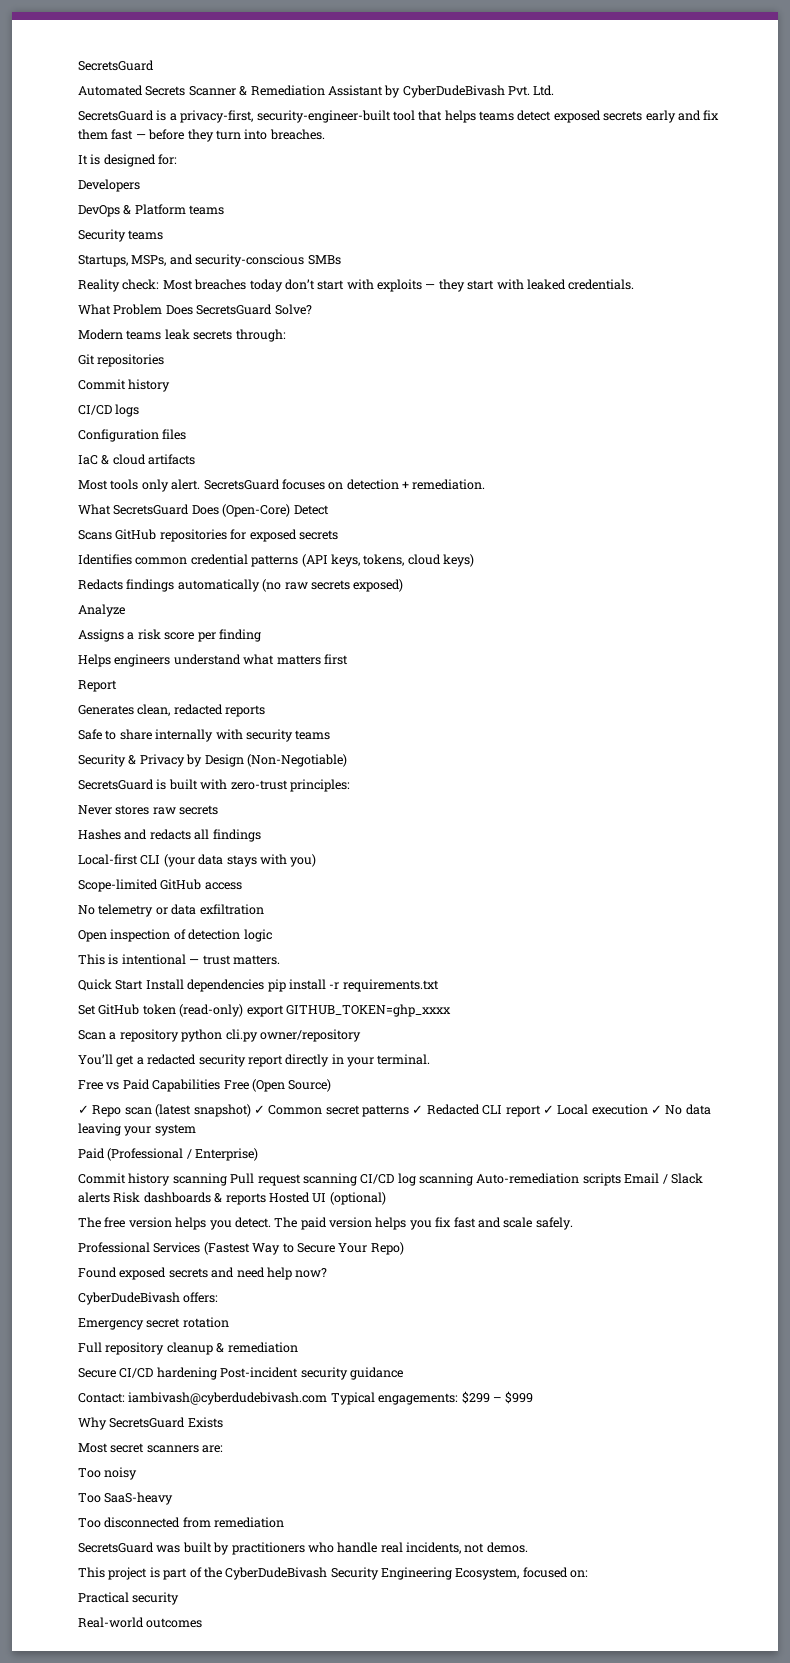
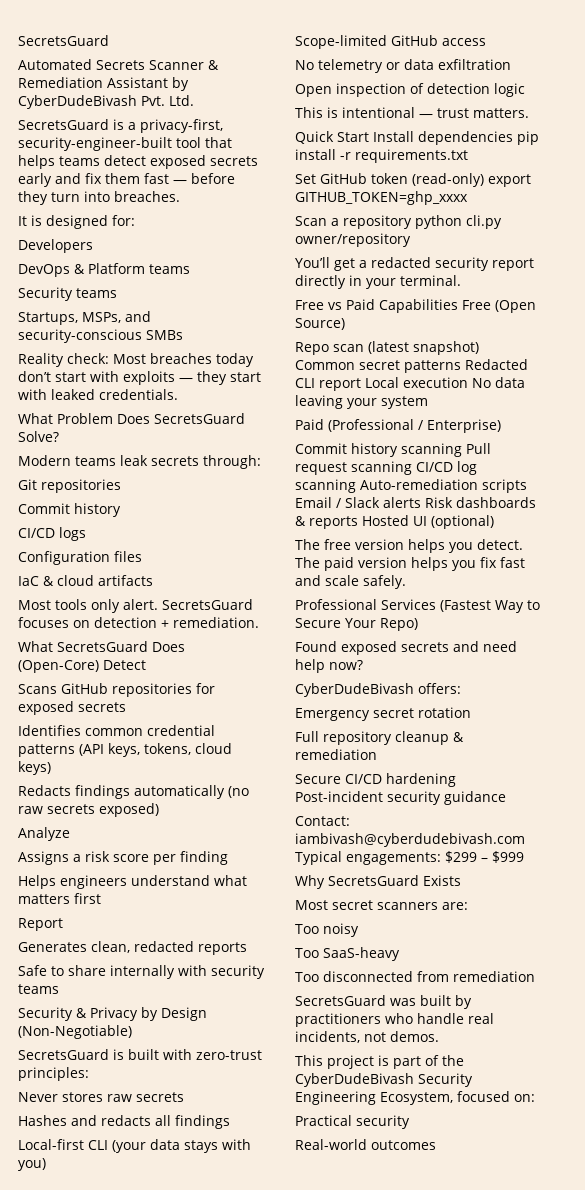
- ✓ Repo scan (latest snapshot) ✓ Common secret patterns ✓ Redacted CLI report ✓ Local execution ✓ No data leaving your system
+ Repo scan (latest snapshot) Common secret patterns Redacted CLI report Local execution No data leaving your system

